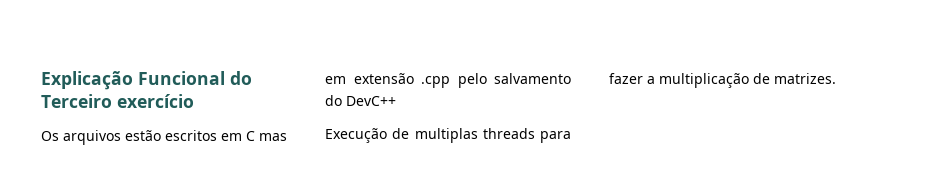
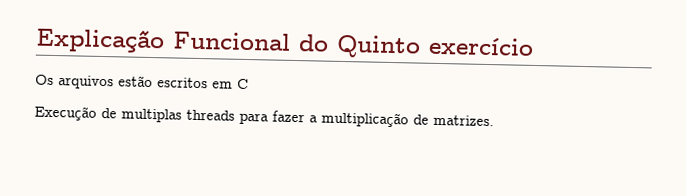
- Explicação Funcional do Terceiro exercício
+ Explicação Funcional do Quinto exercício
- Os arquivos estão escritos em C mas em extensão .cpp pelo salvamento do DevC++
+ Os arquivos estão escritos em C

